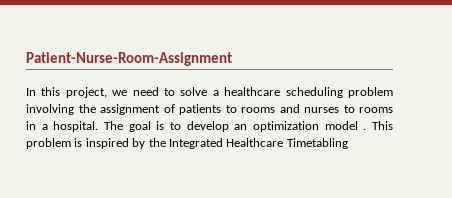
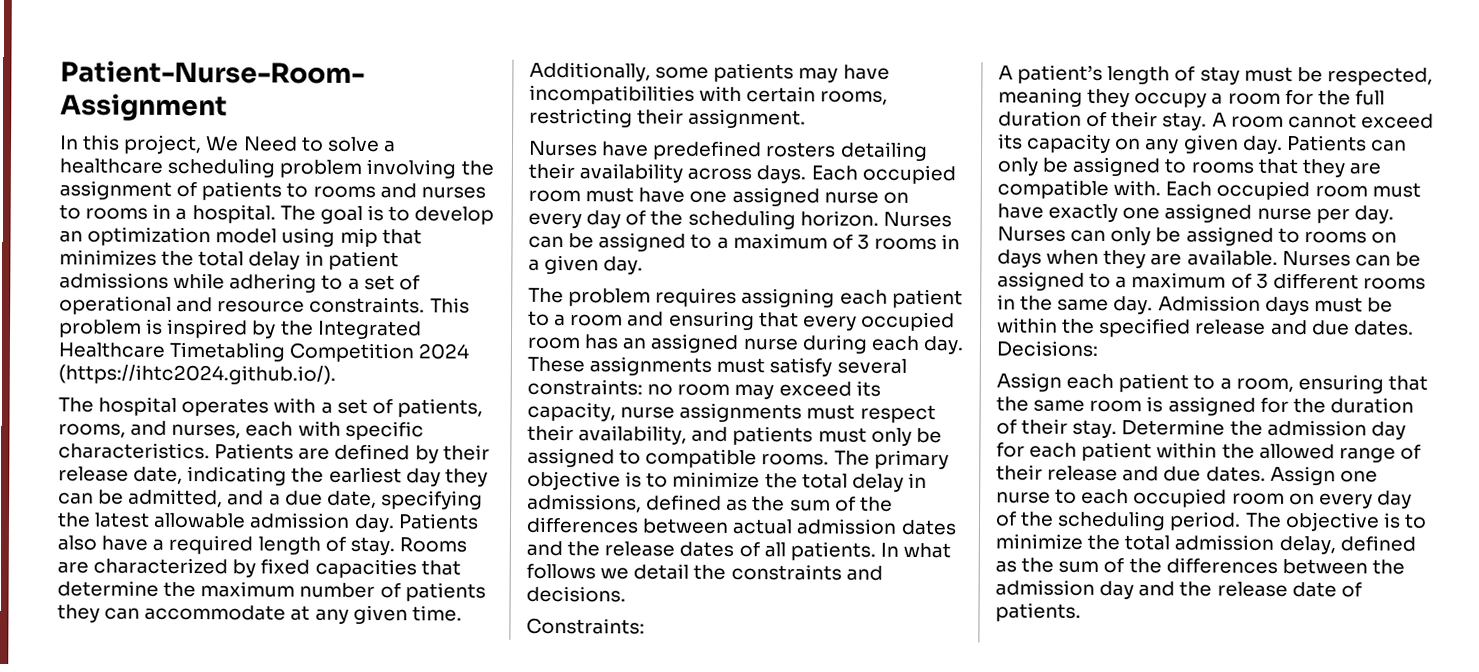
- In this project, we need to solve a healthcare scheduling problem involving the assignment of patients to rooms and nurses to rooms in a hospital.
+ In this project, We Need to solve a healthcare scheduling problem involving the assignment of patients to rooms and nurses to rooms in a hospital.
- The goal is to develop an optimization model .
+ The goal is to develop an optimization model using mip that minimizes the total delay in patient admissions while adhering to a set of operational and resource constraints.
- This problem is inspired by the Integrated Healthcare Timetabling
+ This problem is inspired by the Integrated Healthcare Timetabling Competition 2024 (https://ihtc2024.github.io/).
+ The hospital operates with a set of patients, rooms, and nurses, each with specific characteristics. Patients are defined by their release date, indicating the earliest day they can be admitted, and a due date, specifying the latest allowable admission day. Patients also have a required length of stay. Rooms are characterized by fixed capacities that determine the maximum number of patients they can accommodate at any given time. Additionally, some patients may have incompatibilities with certain rooms, restricting their assignment.
+ Nurses have predefined rosters detailing their availability across days. Each occupied room must have one assigned nurse on every day of the scheduling horizon. Nurses can be assigned to a maximum of 3 rooms in a given day.
+ The problem requires assigning each patient to a room and ensuring that every occupied room has an assigned nurse during each day. These assignments must satisfy several constraints: no room may exceed its capacity, nurse assignments must respect their availability, and patients must only be assigned to compatible rooms. The primary objective is to minimize the total delay in admissions, defined as the sum of the differences between actual admission dates and the release dates of all patients. In what follows we detail the constraints and decisions.
+ Constraints:
+ A patient’s length of stay must be respected, meaning they occupy a room for the full duration of their stay. A room cannot exceed its capacity on any given day. Patients can only be assigned to rooms that they are compatible with. Each occupied room must have exactly one assigned nurse per day. Nurses can only be assigned to rooms on days when they are available. Nurses can be assigned to a maximum of 3 different rooms in the same day. Admission days must be within the specified release and due dates. Decisions:
+ Assign each patient to a room, ensuring that the same room is assigned for the duration of their stay. Determine the admission day for each patient within the allowed range of their release and due dates. Assign one nurse to each occupied room on every day of the scheduling period. The objective is to minimize the total admission delay, defined as the sum of the differences between the admission day and the release date of patients.

